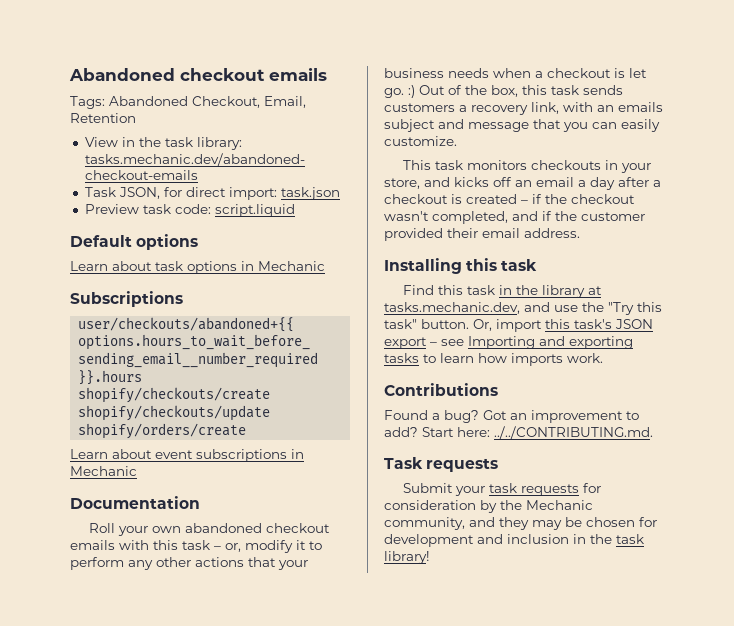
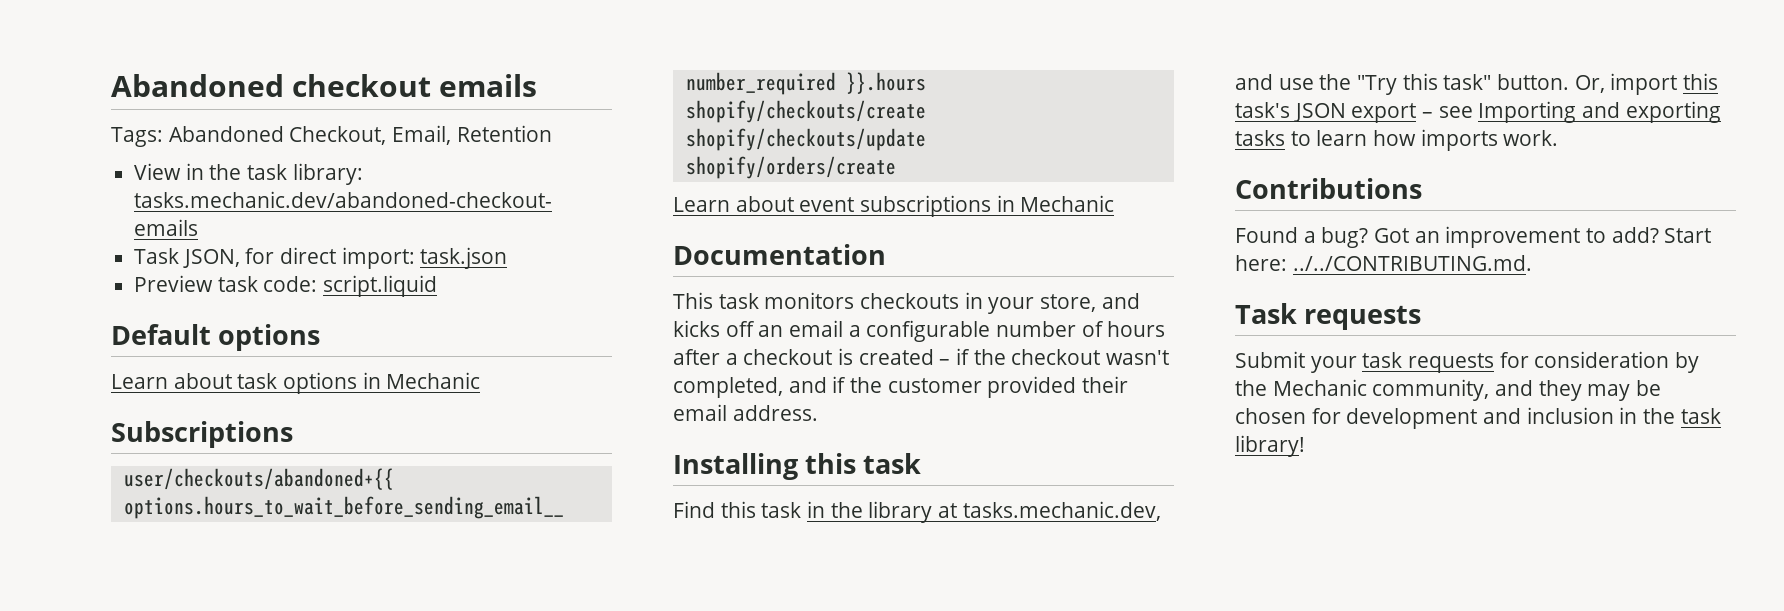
- Roll your own abandoned checkout emails with this task – or, modify it to perform any other actions that your business needs when a checkout is let go. :) Out of the box, this task sends customers a recovery link, with an emails subject and message that you can easily customize.
- This task monitors checkouts in your store, and kicks off an email a day after a checkout is created – if the checkout wasn't completed, and if the customer provided their email address.
+ This task monitors checkouts in your store, and kicks off an email a configurable number of hours after a checkout is created – if the checkout wasn't completed, and if the customer provided their email address.

